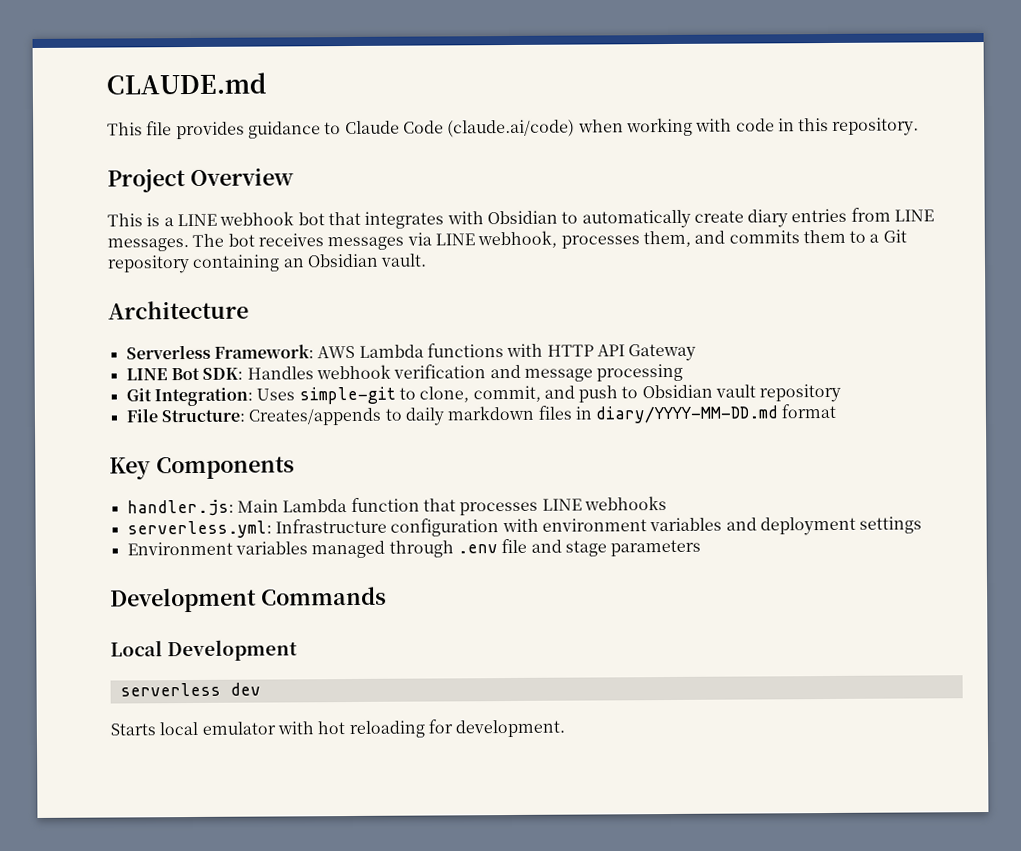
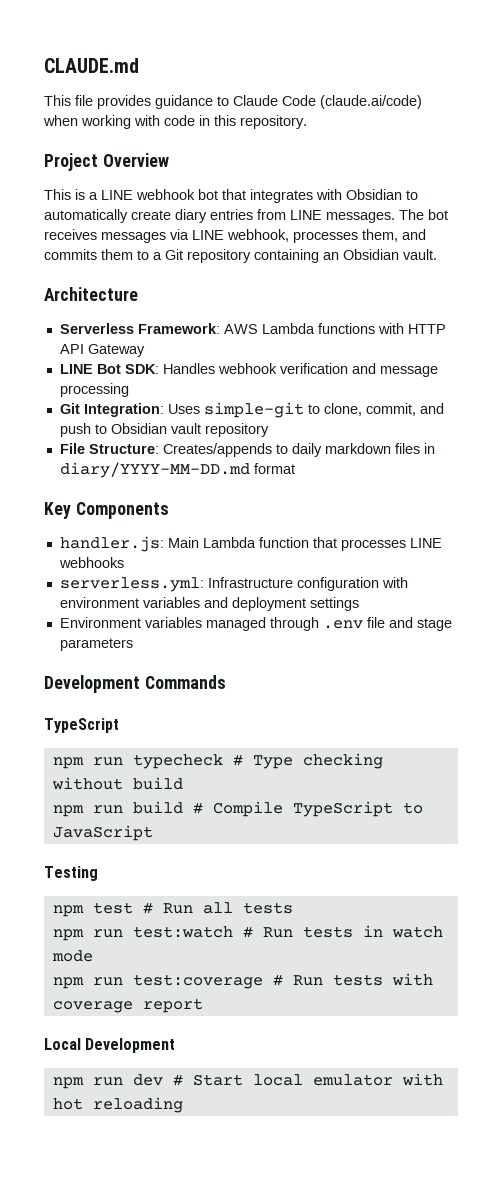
  Development Commands
+ TypeScript
+ npm run typecheck # Type checking without build
+ npm run build # Compile TypeScript to JavaScript
+ Testing
+ npm test # Run all tests
+ npm run test:watch # Run tests in watch mode
+ npm run test:coverage # Run tests with coverage report
- serverless dev
- Starts local emulator with hot reloading for development.
+ npm run dev # Start local emulator with hot reloading

